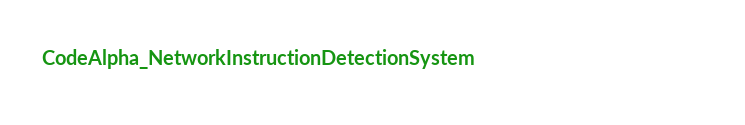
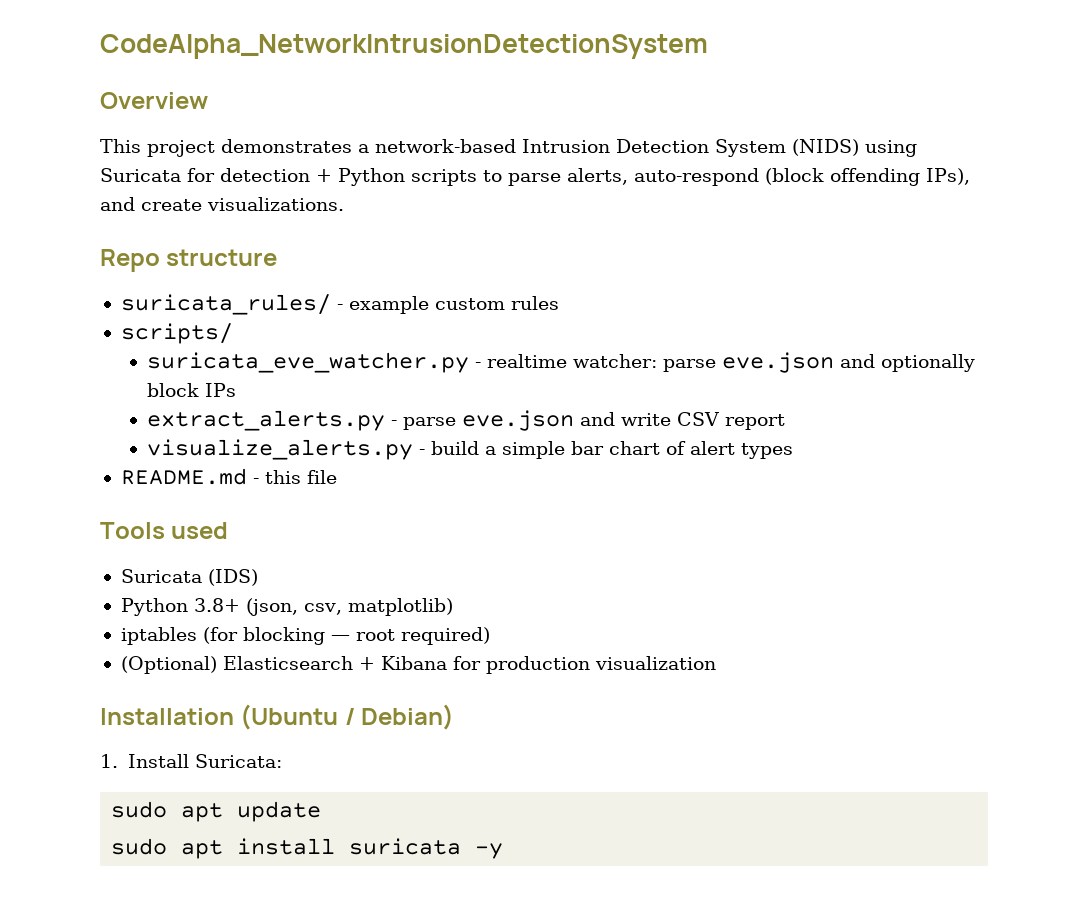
- CodeAlpha_NetworkInstructionDetectionSystem
+ CodeAlpha_NetworkIntrusionDetectionSystem
+ Overview
+ This project demonstrates a network-based Intrusion Detection System (NIDS) using Suricata for detection + Python scripts to parse alerts, auto-respond (block offending IPs), and create visualizations.
+ Repo structure
+ suricata_rules/ - example custom rules
+ scripts/
+ suricata_eve_watcher.py - realtime watcher: parse eve.json and optionally block IPs
+ extract_alerts.py - parse eve.json and write CSV report
+ visualize_alerts.py - build a simple bar chart of alert types
+ README.md - this file
+ Tools used
+ Suricata (IDS)
+ Python 3.8+ (json, csv, matplotlib)
+ iptables (for blocking — root required)
+ (Optional) Elasticsearch + Kibana for production visualization
+ Installation (Ubuntu / Debian)
+ 1. Install Suricata:
+ sudo apt update
+ sudo apt install suricata -y

